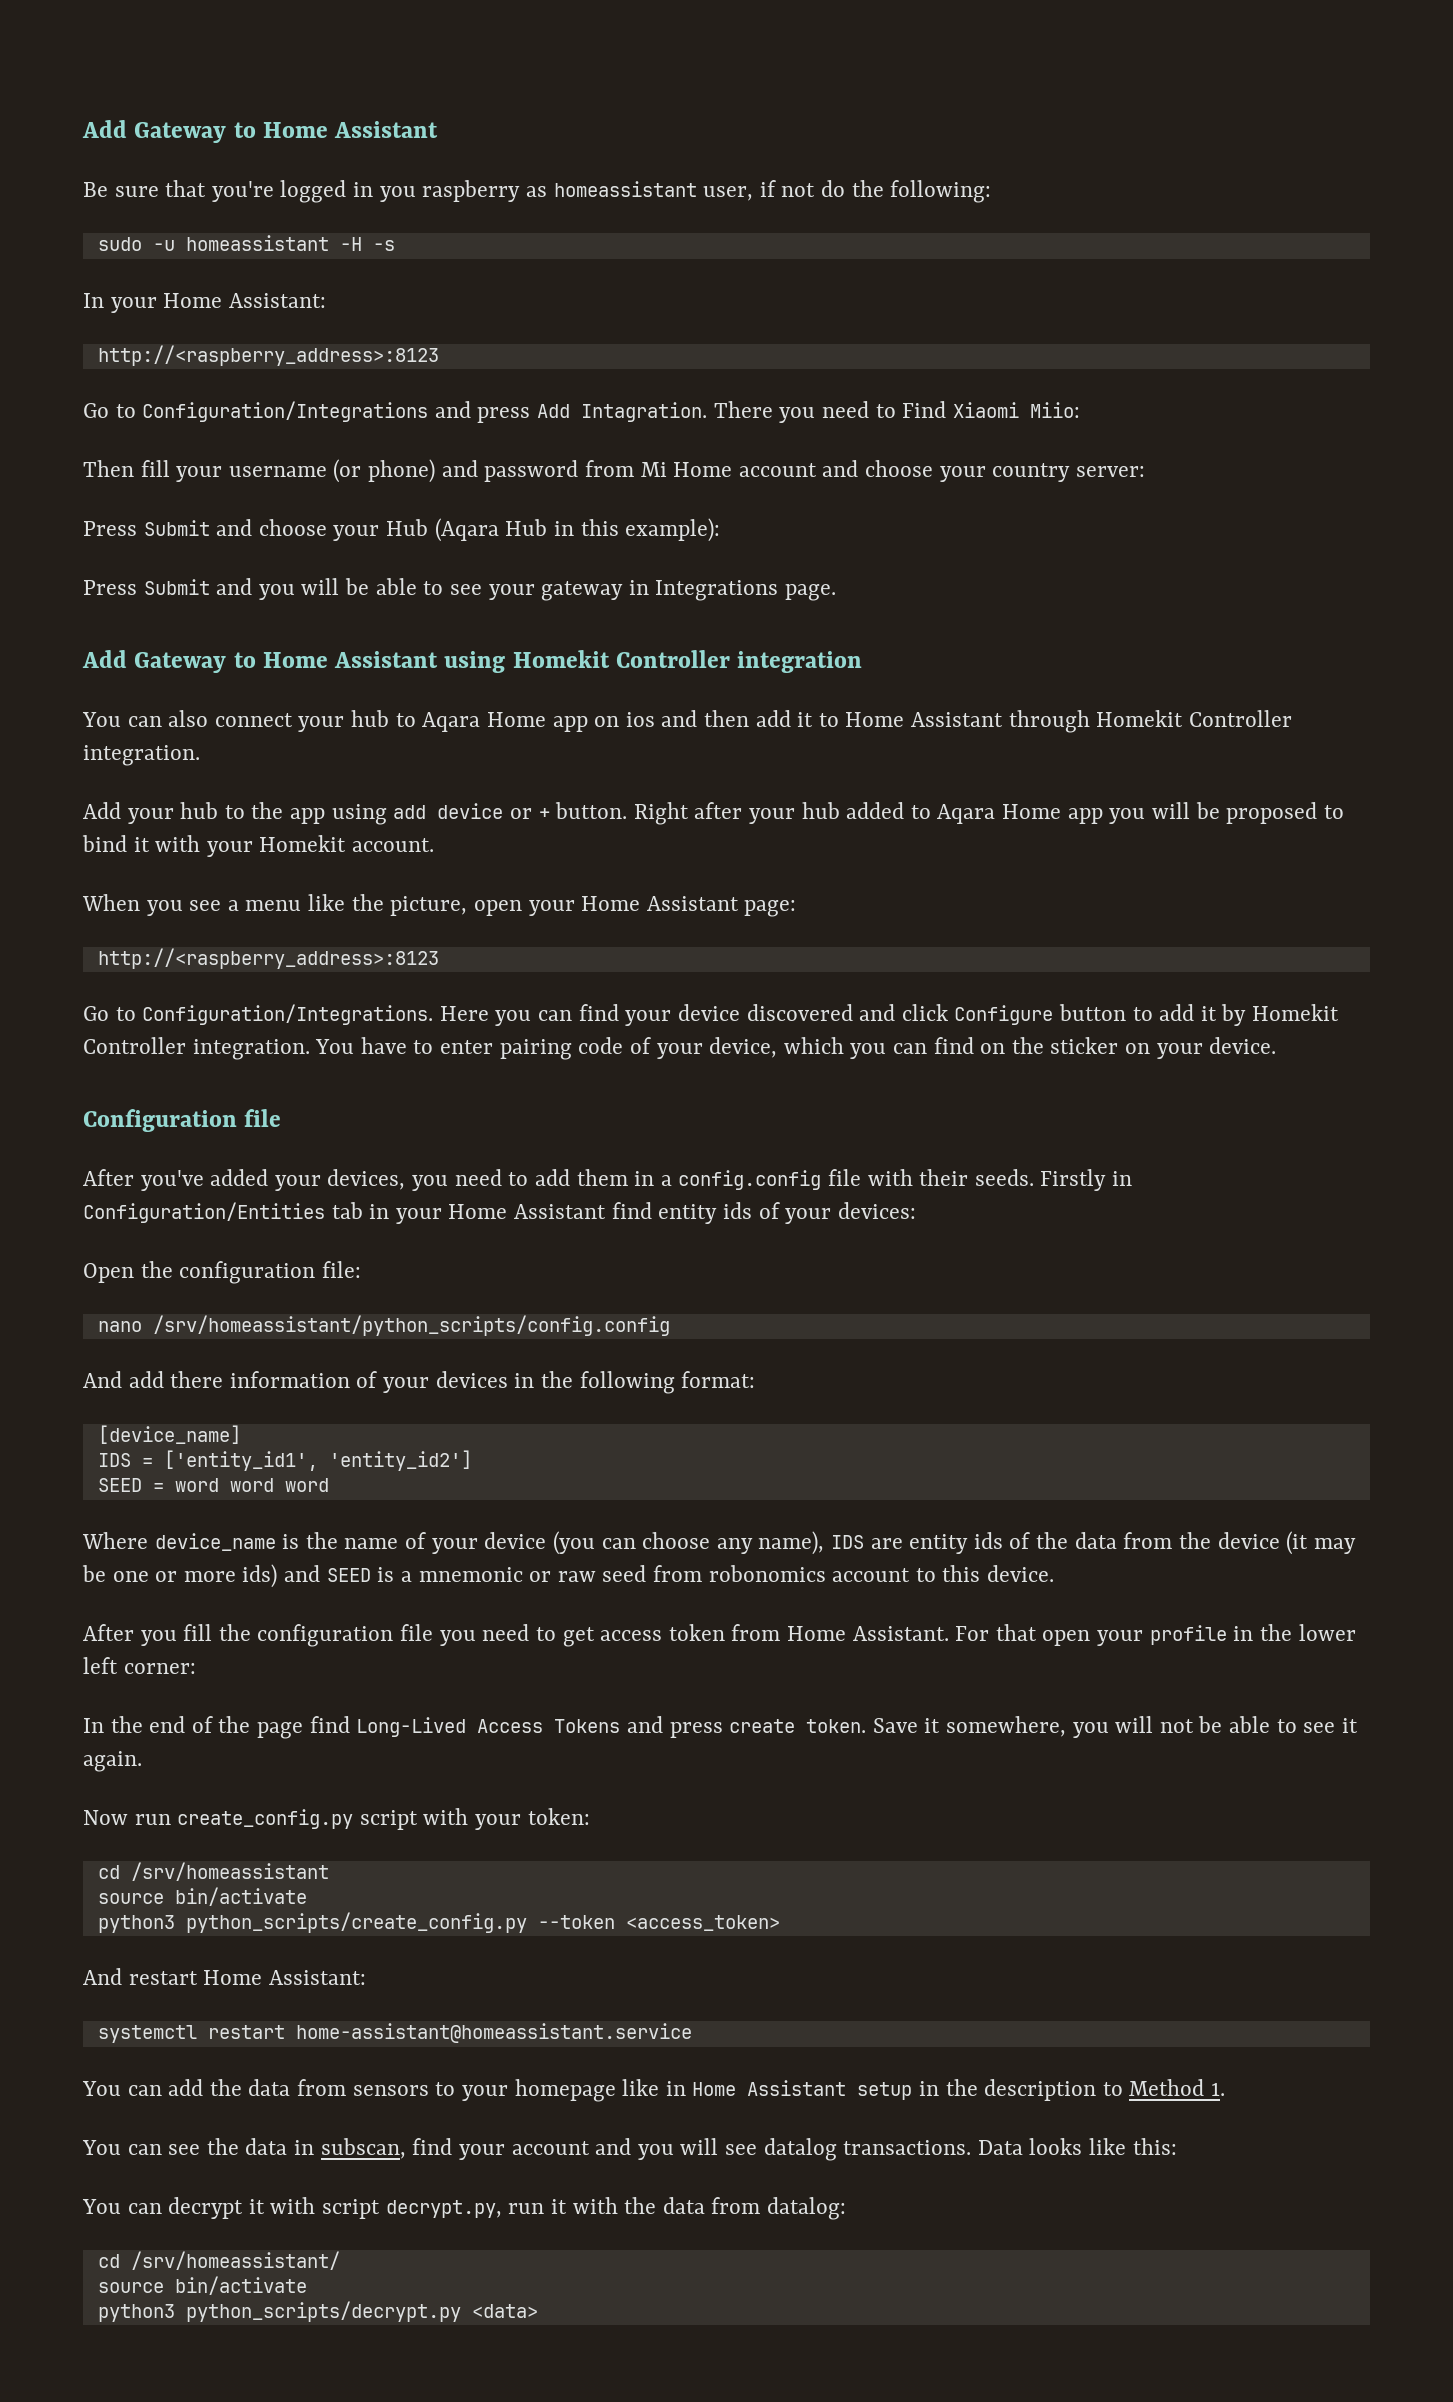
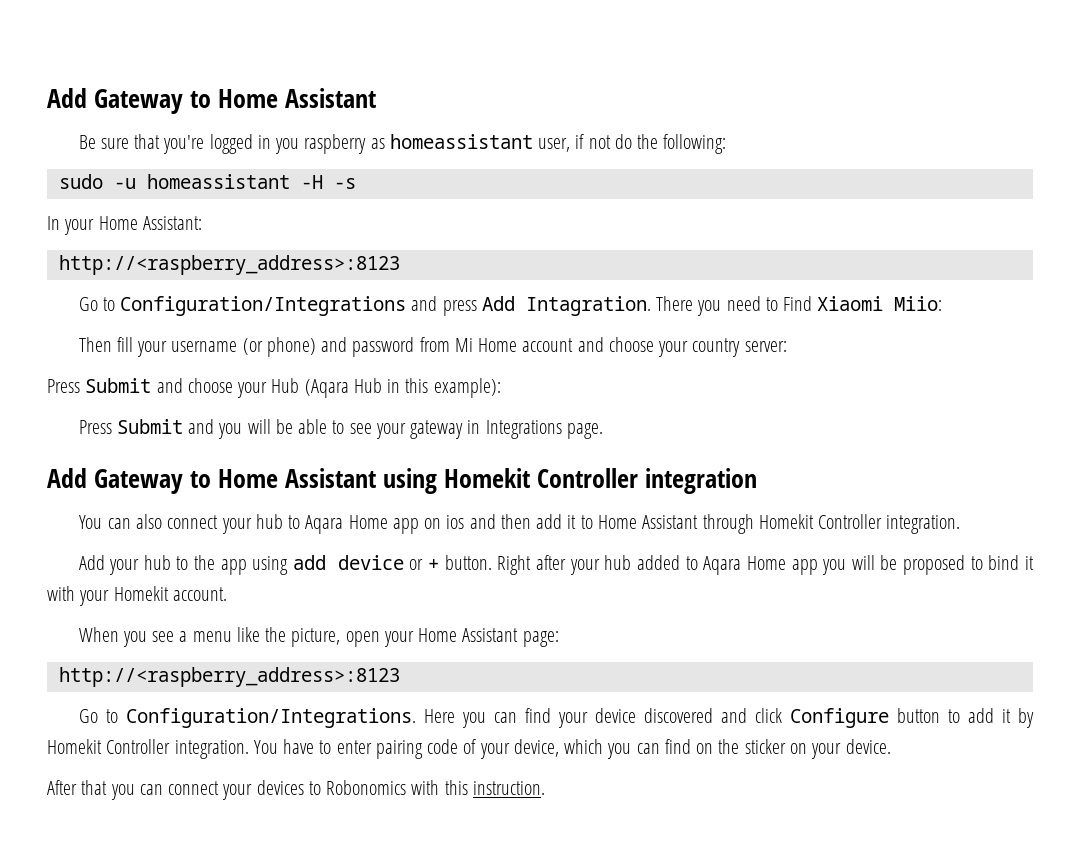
- Configuration file
- After you've added your devices, you need to add them in a config.config file with their seeds. Firstly in Configuration/Entities tab in your Home Assistant find entity ids of your devices:
- Open the configuration file:
- nano /srv/homeassistant/python_scripts/config.config
- And add there information of your devices in the following format:
- [device_name]
- IDS = ['entity_id1', 'entity_id2']
- SEED = word word word
- Where device_name is the name of your device (you can choose any name), IDS are entity ids of the data from the device (it may be one or more ids) and SEED is a mnemonic or raw seed from robonomics account to this device.
- After you fill the configuration file you need to get access token from Home Assistant. For that open your profile in the lower left corner:
- In the end of the page find Long-Lived Access Tokens and press create token. Save it somewhere, you will not be able to see it again.
- Now run create_config.py script with your token:
- cd /srv/homeassistant
- source bin/activate
- python3 python_scripts/create_config.py --token <access_token>
- And restart Home Assistant:
- systemctl restart home-assistant@homeassistant.service
- You can add the data from sensors to your homepage like in Home Assistant setup in the description to Method 1.
- You can see the data in subscan, find your account and you will see datalog transactions. Data looks like this:
- You can decrypt it with script decrypt.py, run it with the data from datalog:
- cd /srv/homeassistant/
- source bin/activate
- python3 python_scripts/decrypt.py <data>
+ After that you can connect your devices to Robonomics with this instruction.

